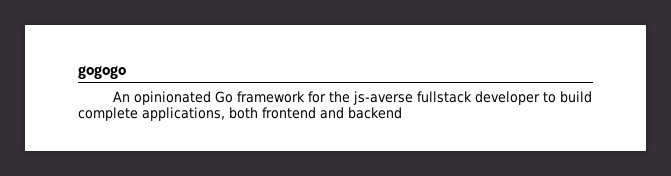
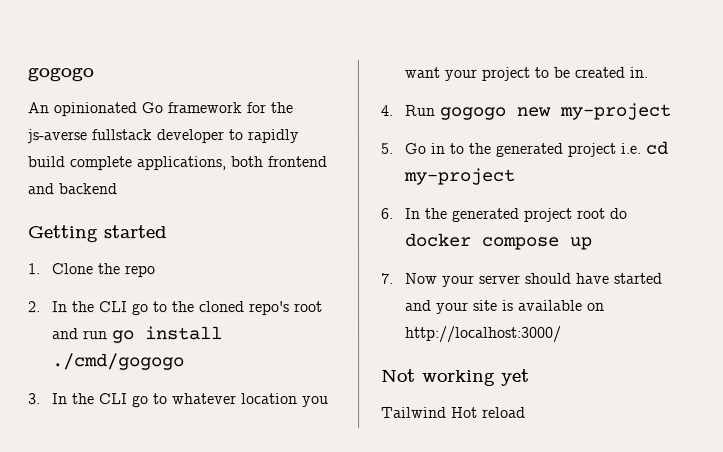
- An opinionated Go framework for the js-averse fullstack developer to build complete applications, both frontend and backend
+ An opinionated Go framework for the js-averse fullstack developer to rapidly build complete applications, both frontend and backend
+ Getting started
+ 1. Clone the repo
+ 2. In the CLI go to the cloned repo's root and run go install ./cmd/gogogo
+ 3. In the CLI go to whatever location you want your project to be created in.
+ 4. Run gogogo new my-project
+ 5. Go in to the generated project i.e. cd my-project
+ 6. In the generated project root do docker compose up
+ 7. Now your server should have started and your site is available on http://localhost:3000/
+ Not working yet
+ Tailwind Hot reload

